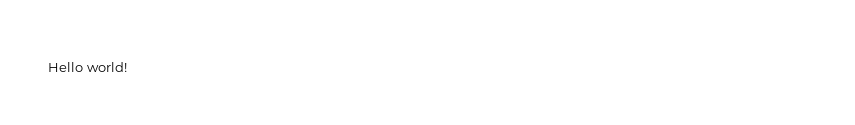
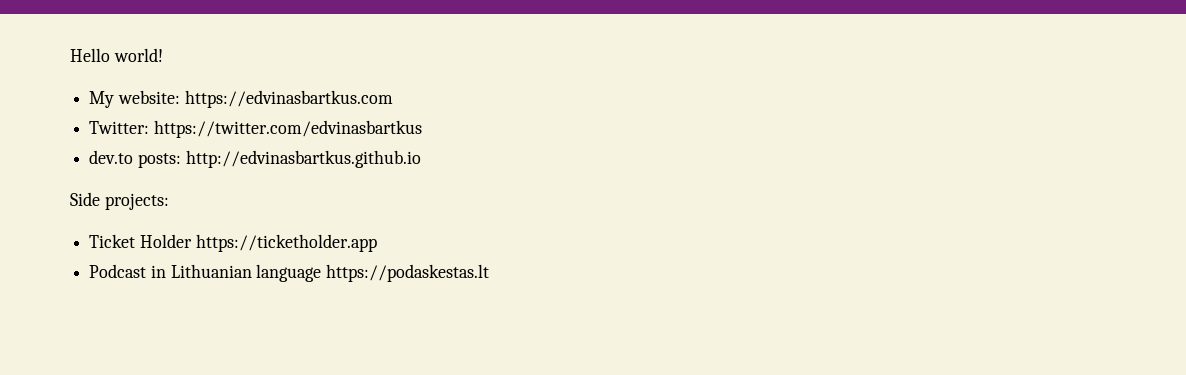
+ My website: https://edvinasbartkus.com
+ Twitter: https://twitter.com/edvinasbartkus
+ dev.to posts: http://edvinasbartkus.github.io
+ Side projects:
+ Ticket Holder https://ticketholder.app
+ Podcast in Lithuanian language https://podaskestas.lt

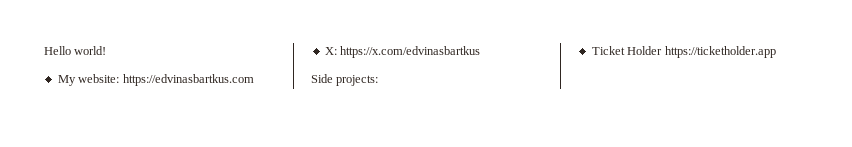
- Twitter: https://twitter.com/edvinasbartkus
- dev.to posts: http://edvinasbartkus.github.io
+ X: https://x.com/edvinasbartkus
- Podcast in Lithuanian language https://podaskestas.lt

